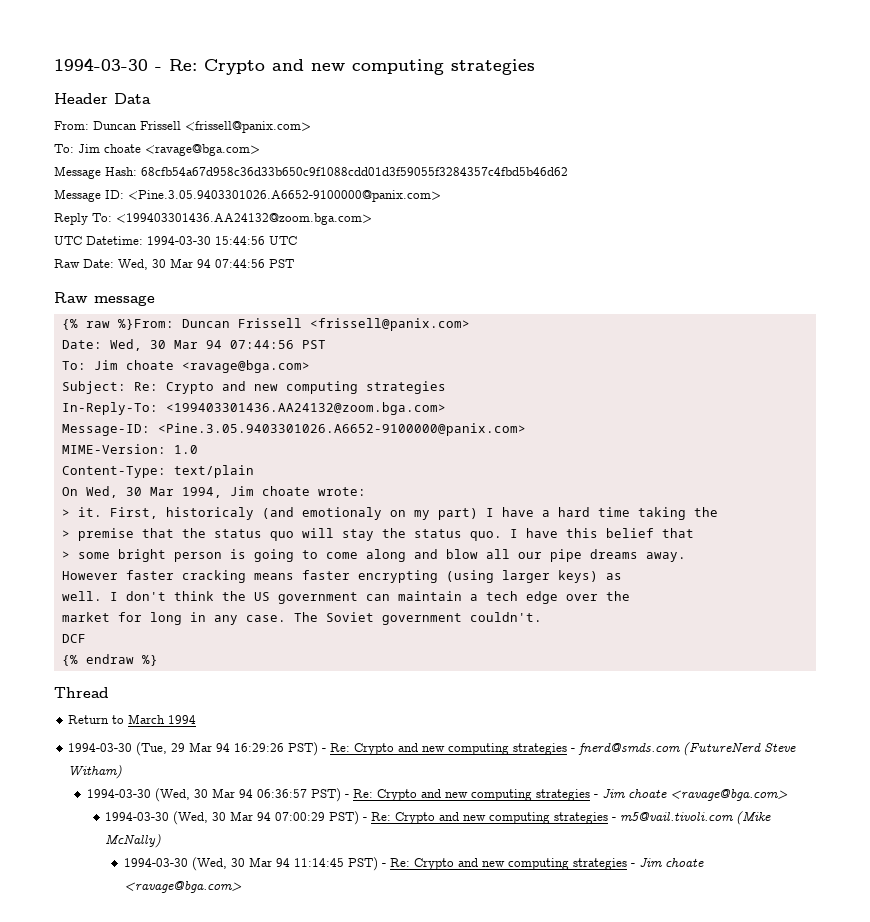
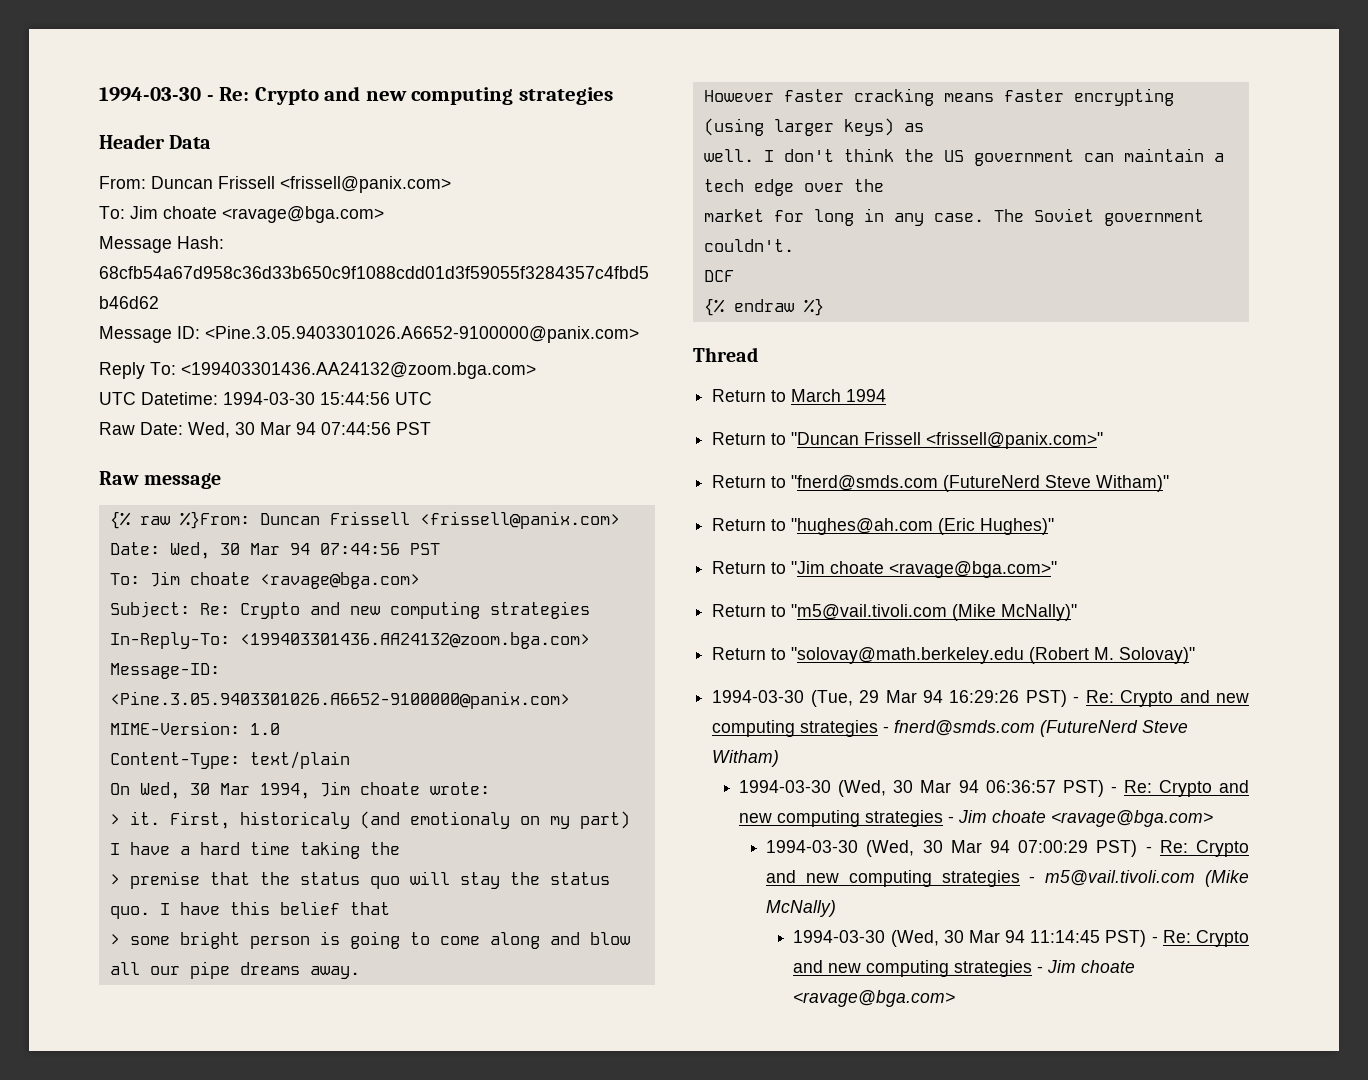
+ Return to "Duncan Frissell <frissell@panix.com>"
+ Return to "fnerd@smds.com (FutureNerd Steve Witham)"
+ Return to "hughes@ah.com (Eric Hughes)"
+ Return to "Jim choate <ravage@bga.com>"
+ Return to "m5@vail.tivoli.com (Mike McNally)"
+ Return to "solovay@math.berkeley.edu (Robert M. Solovay)"

